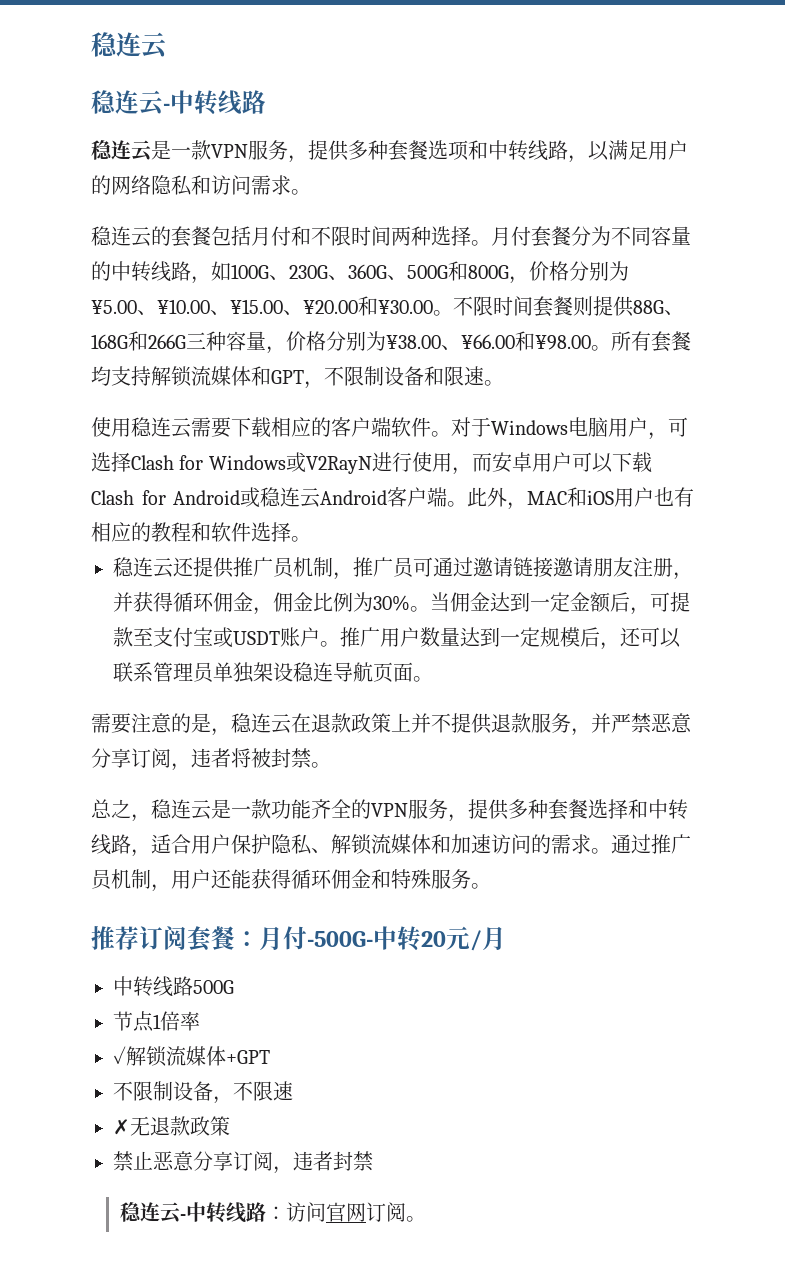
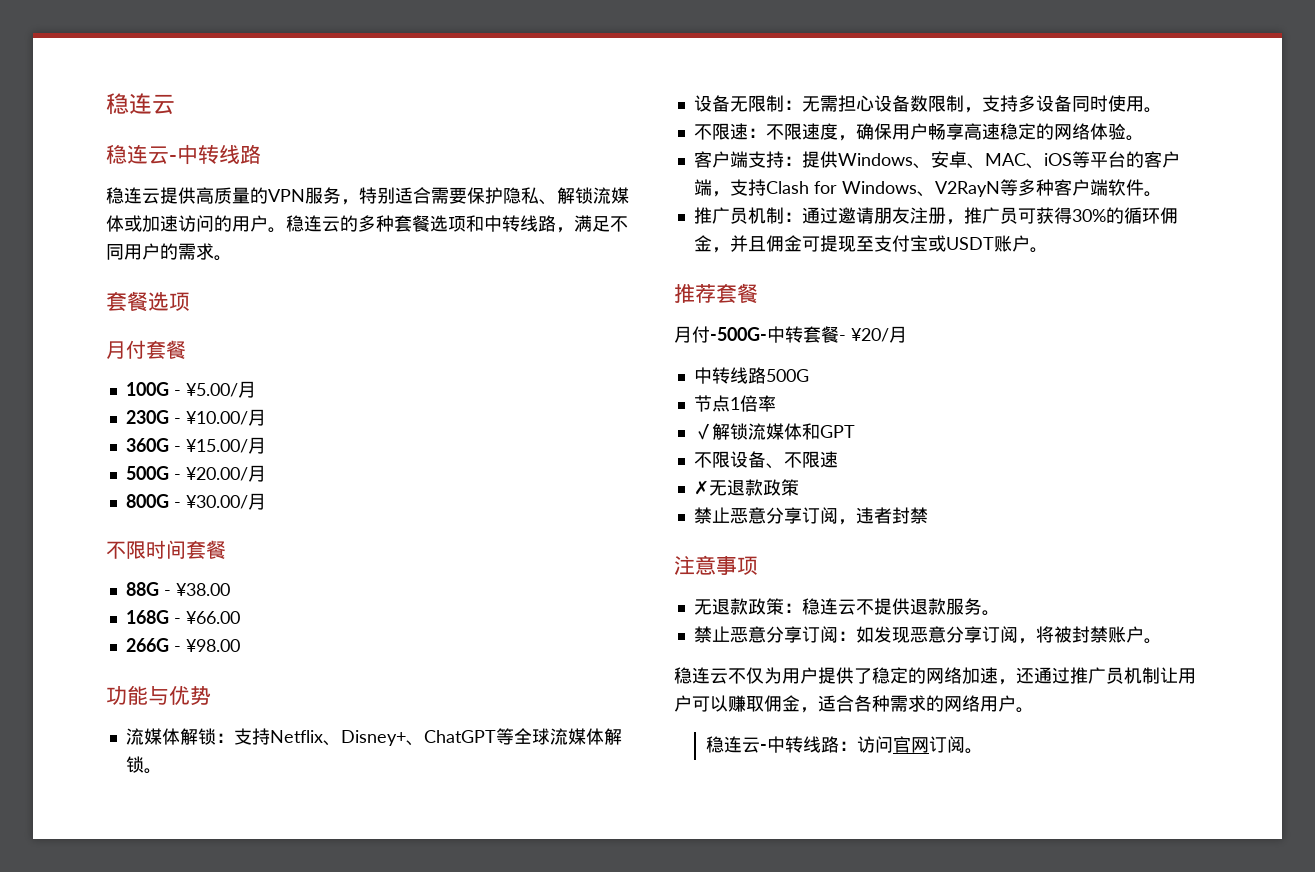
- 稳连云是一款VPN服务，提供多种套餐选项和中转线路，以满足用户的网络隐私和访问需求。
- 稳连云的套餐包括月付和不限时间两种选择。月付套餐分为不同容量的中转线路，如100G、230G、360G、500G和800G，价格分别为¥5.00、¥10.00、¥15.00、¥20.00和¥30.00。不限时间套餐则提供88G、168G和266G三种容量，价格分别为¥38.00、¥66.00和¥98.00。所有套餐均支持解锁流媒体和GPT，不限制设备和限速。
- 使用稳连云需要下载相应的客户端软件。对于Windows电脑用户，可选择Clash for Windows或V2RayN进行使用，而安卓用户可以下载Clash for Android或稳连云Android客户端。此外，MAC和iOS用户也有相应的教程和软件选择。
- 稳连云还提供推广员机制，推广员可通过邀请链接邀请朋友注册，并获得循环佣金，佣金比例为30%。当佣金达到一定金额后，可提款至支付宝或USDT账户。推广用户数量达到一定规模后，还可以联系管理员单独架设稳连导航页面。
- 需要注意的是，稳连云在退款政策上并不提供退款服务，并严禁恶意分享订阅，违者将被封禁。
- 总之，稳连云是一款功能齐全的VPN服务，提供多种套餐选择和中转线路，适合用户保护隐私、解锁流媒体和加速访问的需求。通过推广员机制，用户还能获得循环佣金和特殊服务。
+ 稳连云提供高质量的VPN服务，特别适合需要保护隐私、解锁流媒体或加速访问的用户。稳连云的多种套餐选项和中转线路，满足不同用户的需求。
+ 套餐选项
+ 月付套餐
+ 100G - ¥5.00/月
+ 230G - ¥10.00/月
+ 360G - ¥15.00/月
+ 500G - ¥20.00/月
+ 800G - ¥30.00/月
+ 不限时间套餐
+ 88G - ¥38.00
+ 168G - ¥66.00
+ 266G - ¥98.00
+ 功能与优势
+ 流媒体解锁：支持Netflix、Disney+、ChatGPT等全球流媒体解锁。
+ 设备无限制：无需担心设备数限制，支持多设备同时使用。
+ 不限速：不限速度，确保用户畅享高速稳定的网络体验。
+ 客户端支持：提供Windows、安卓、MAC、iOS等平台的客户端，支持Clash for Windows、V2RayN等多种客户端软件。
+ 推广员机制：通过邀请朋友注册，推广员可获得30%的循环佣金，并且佣金可提现至支付宝或USDT账户。
- 推荐订阅套餐：月付-500G-中转20元/月
+ 推荐套餐
+ 月付-500G-中转套餐- ¥20/月
- ✓解锁流媒体+GPT
- 不限制设备，不限速
+ ✓解锁流媒体和GPT
+ 不限设备、不限速
+ 注意事项
+ 无退款政策：稳连云不提供退款服务。
+ 禁止恶意分享订阅：如发现恶意分享订阅，将被封禁账户。
+ 稳连云不仅为用户提供了稳定的网络加速，还通过推广员机制让用户可以赚取佣金，适合各种需求的网络用户。

